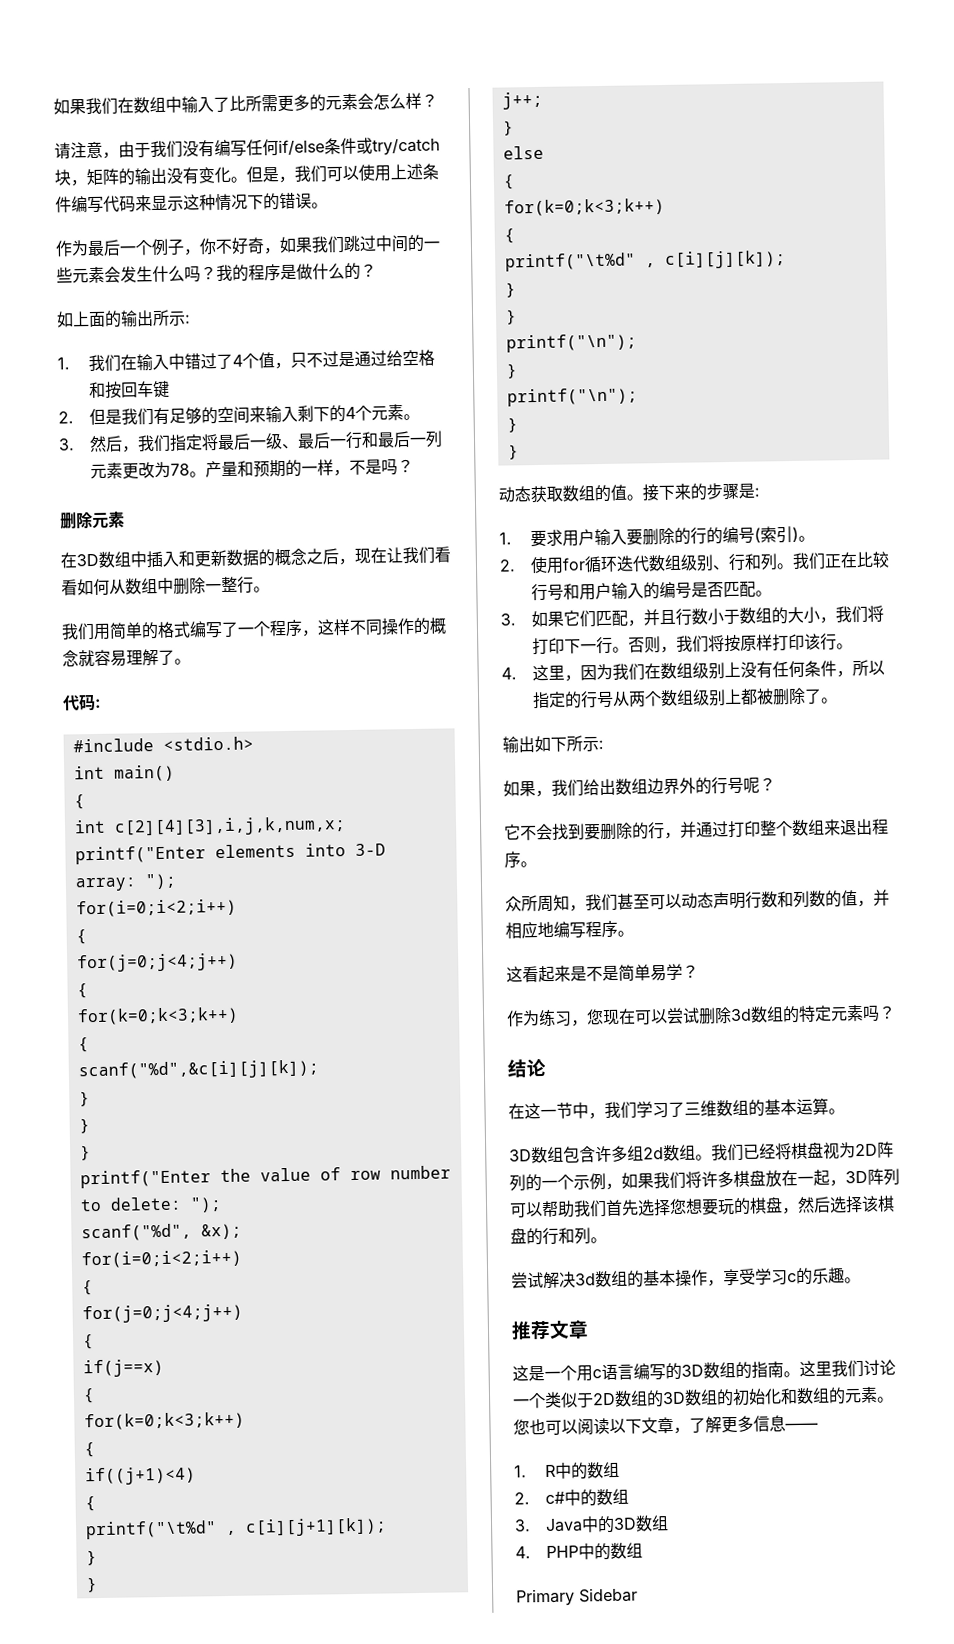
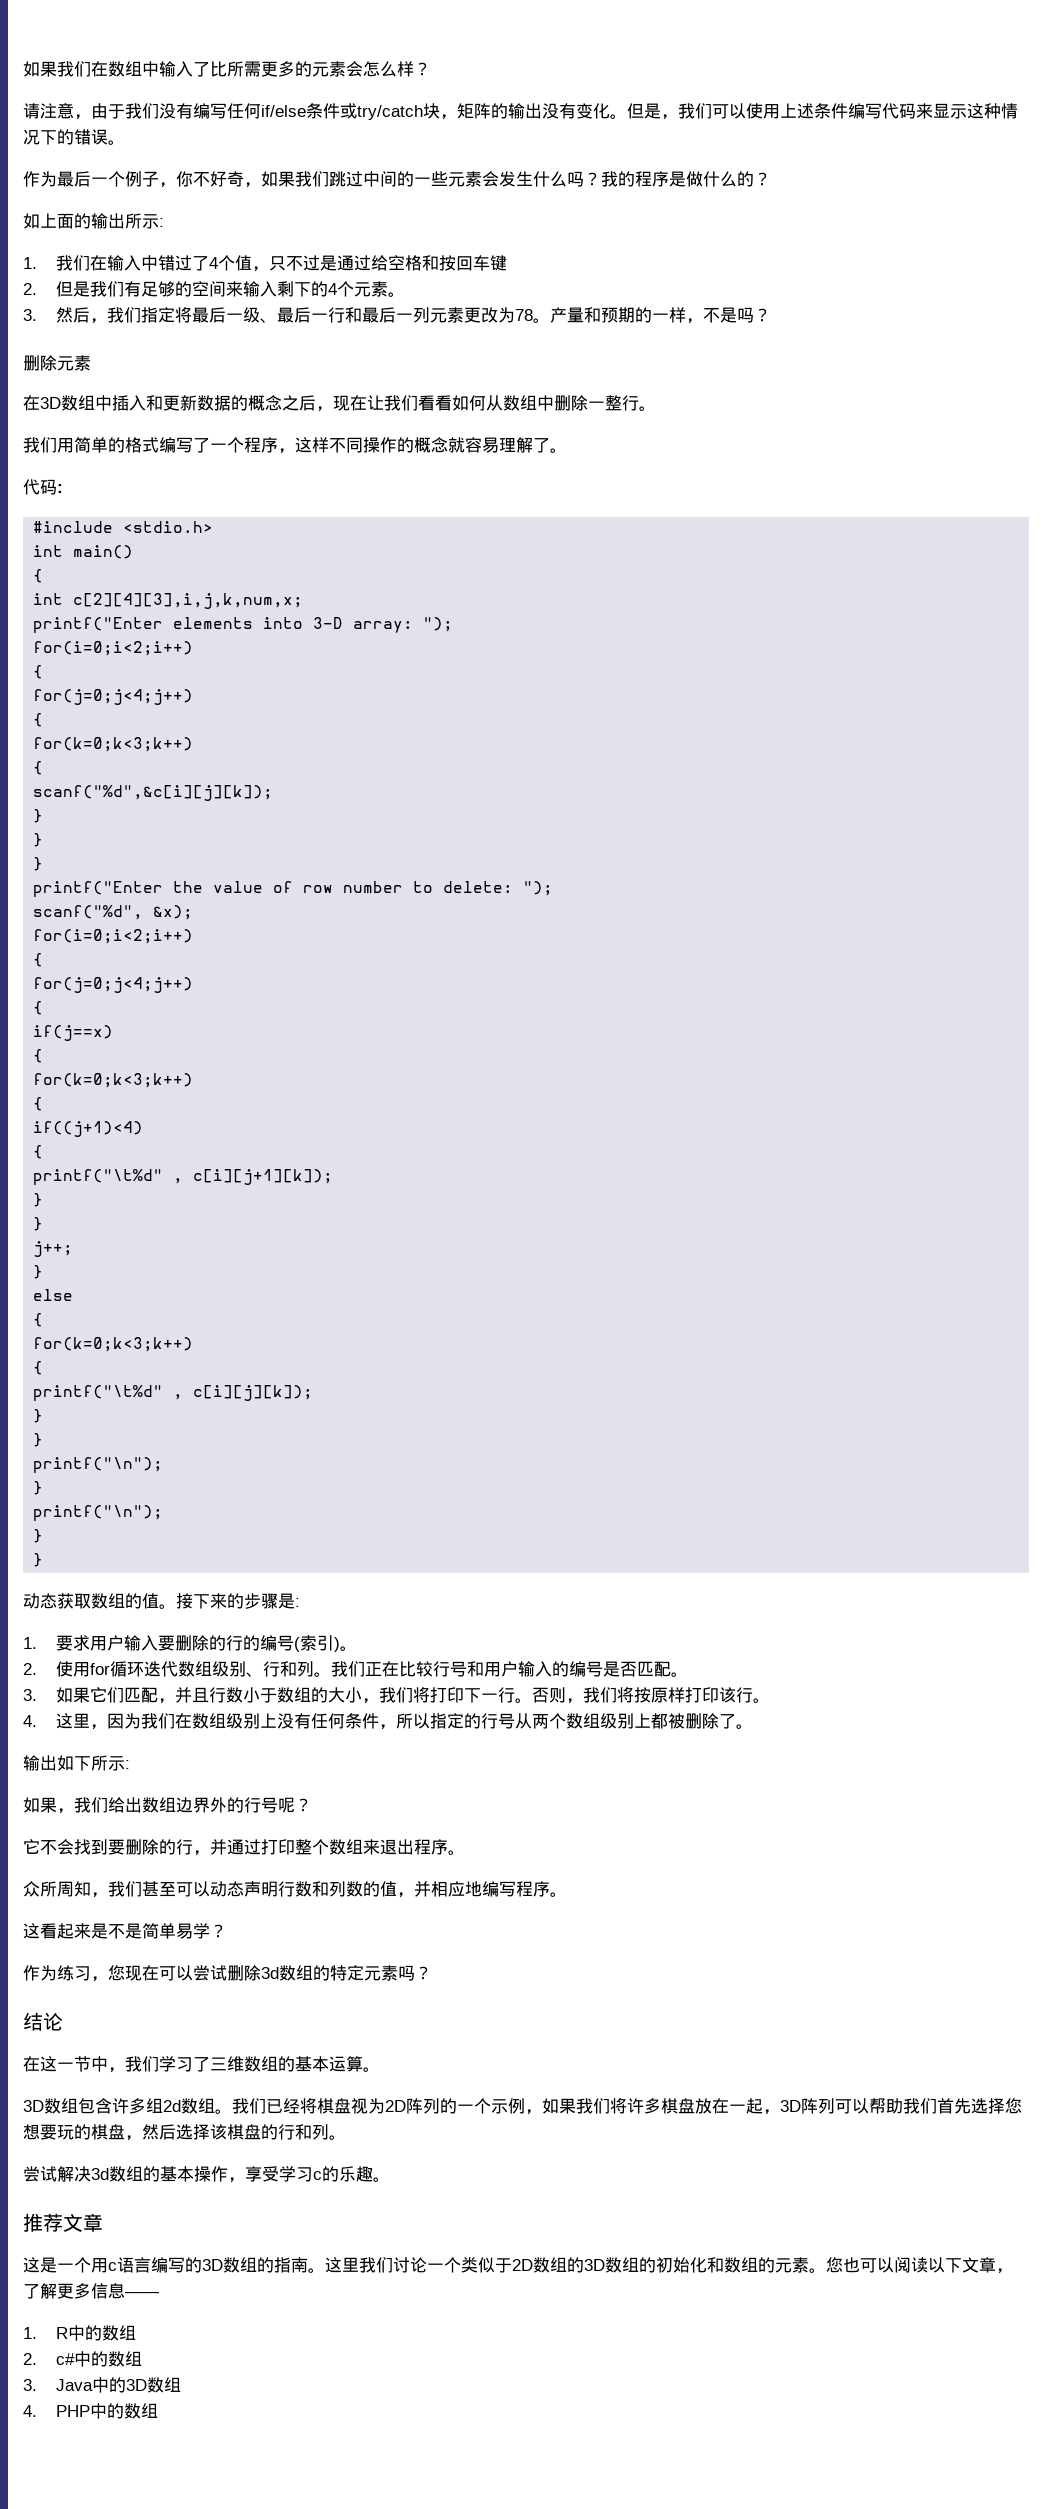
- Primary Sidebar

